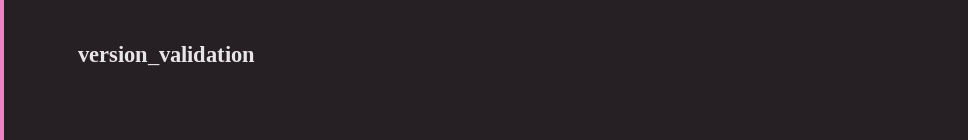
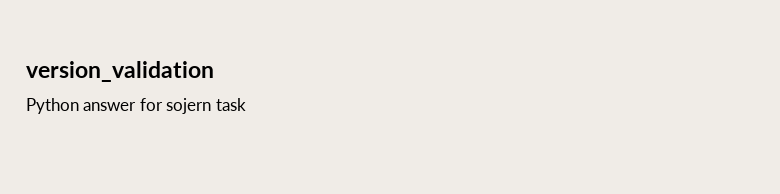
+ Python answer for sojern task

